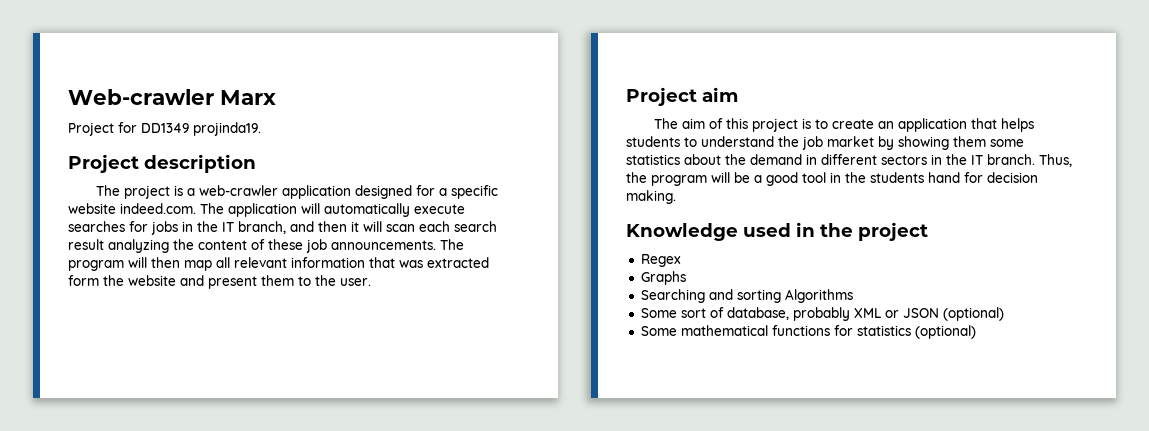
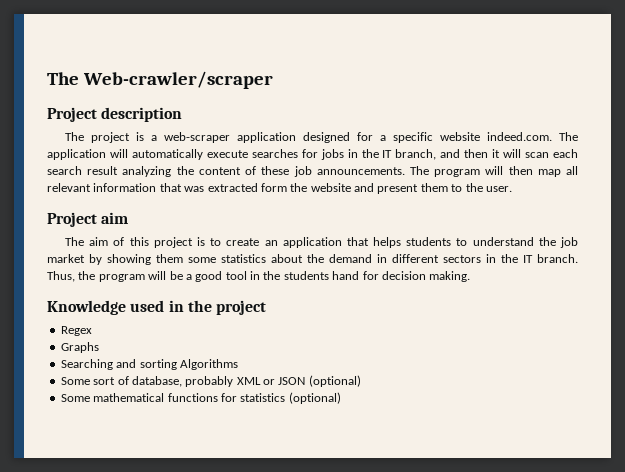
- Web-crawler Marx
- Project for DD1349 projinda19.
+ The Web-crawler/scraper
- The project is a web-crawler application designed for a specific website indeed.com. The application will automatically execute searches for jobs in the IT branch, and then it will scan each search result analyzing the content of these job announcements.
+ The project is a web-scraper application designed for a specific website indeed.com. The application will automatically execute searches for jobs in the IT branch, and then it will scan each search result analyzing the content of these job announcements.

